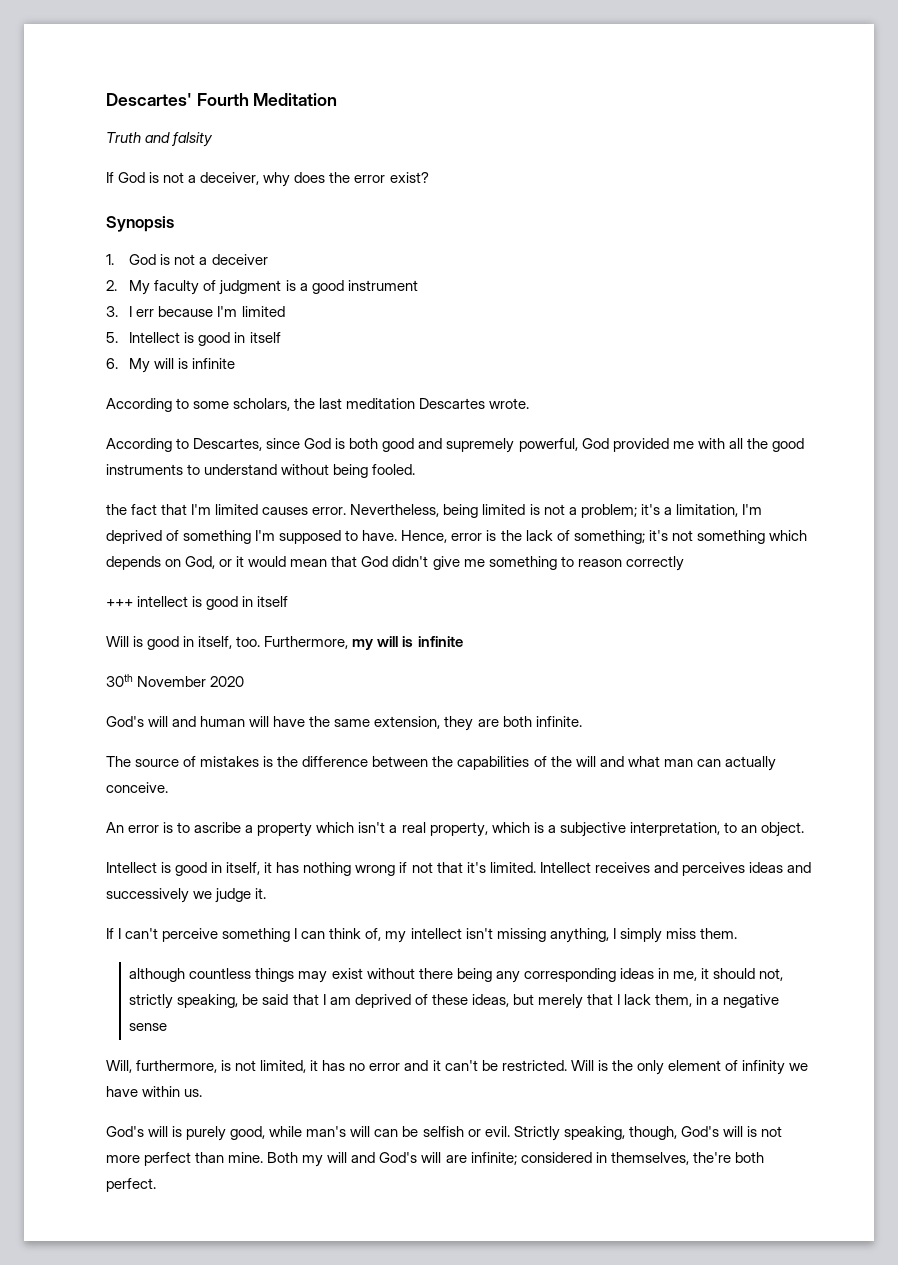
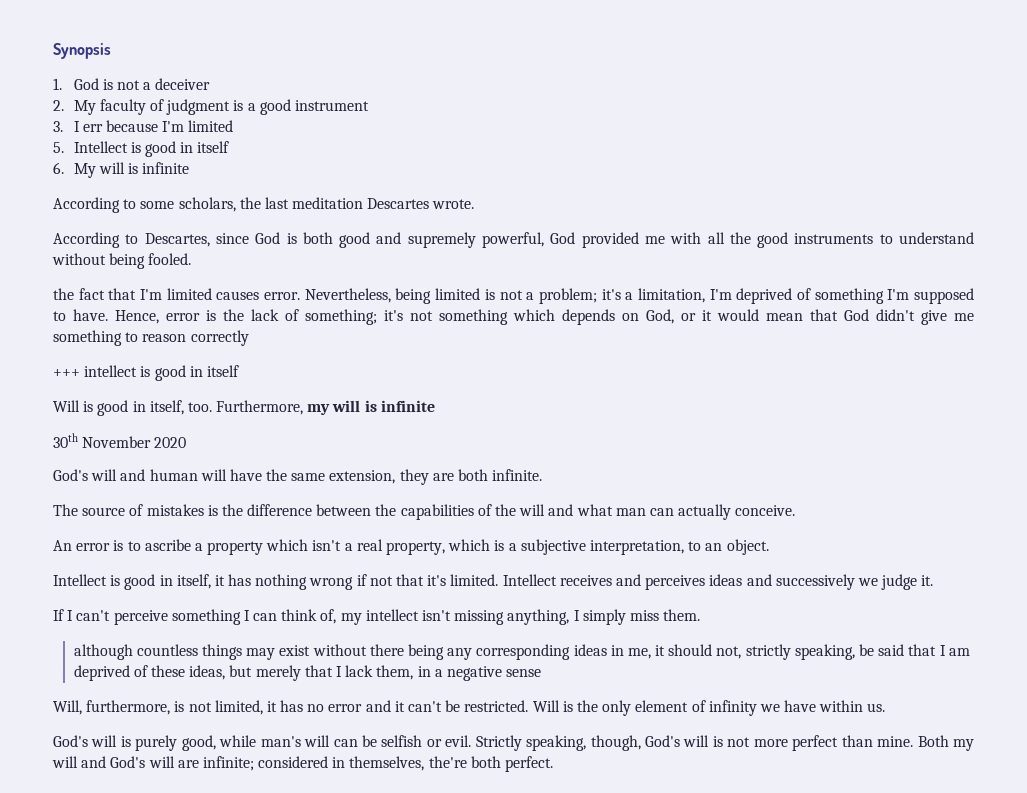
- Descartes' Fourth Meditation
- Truth and falsity
- If God is not a deceiver, why does the error exist?

